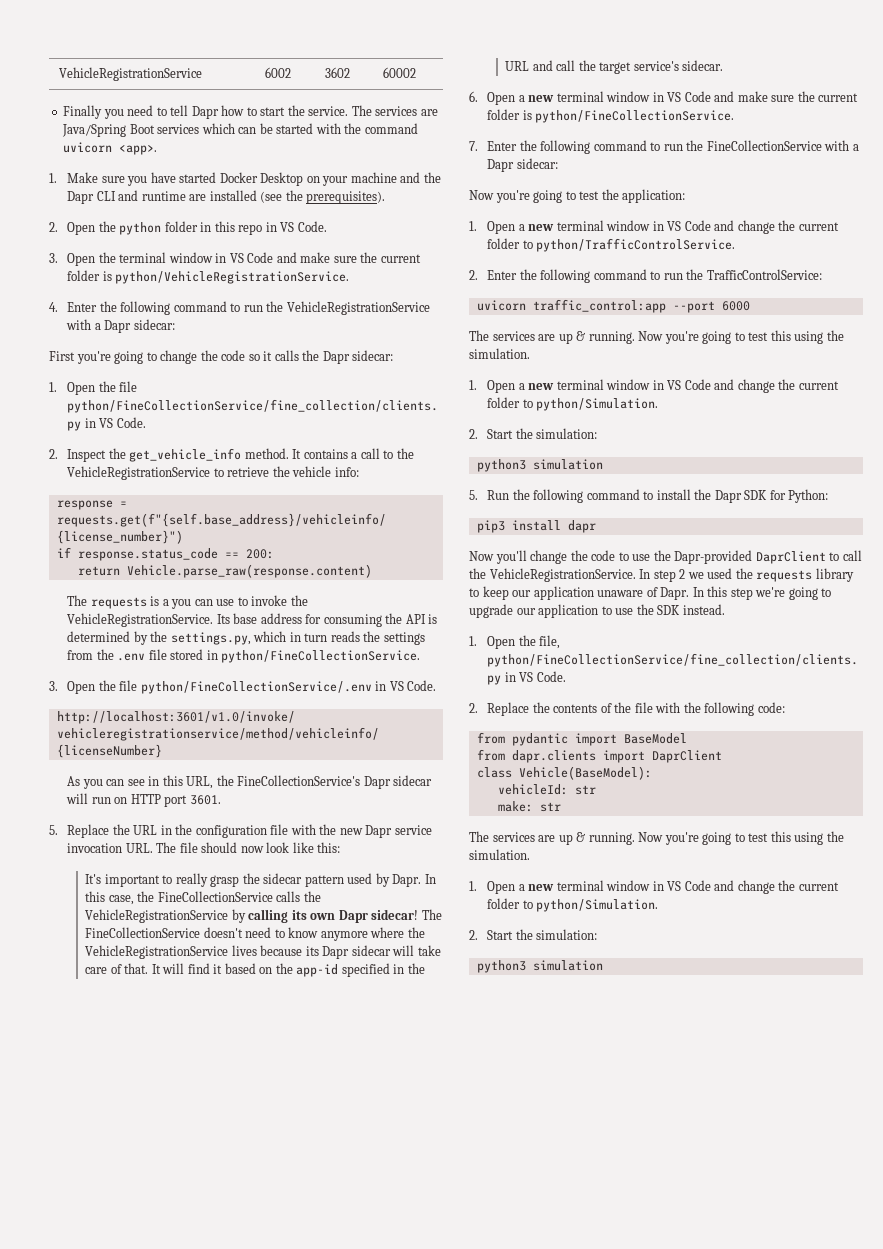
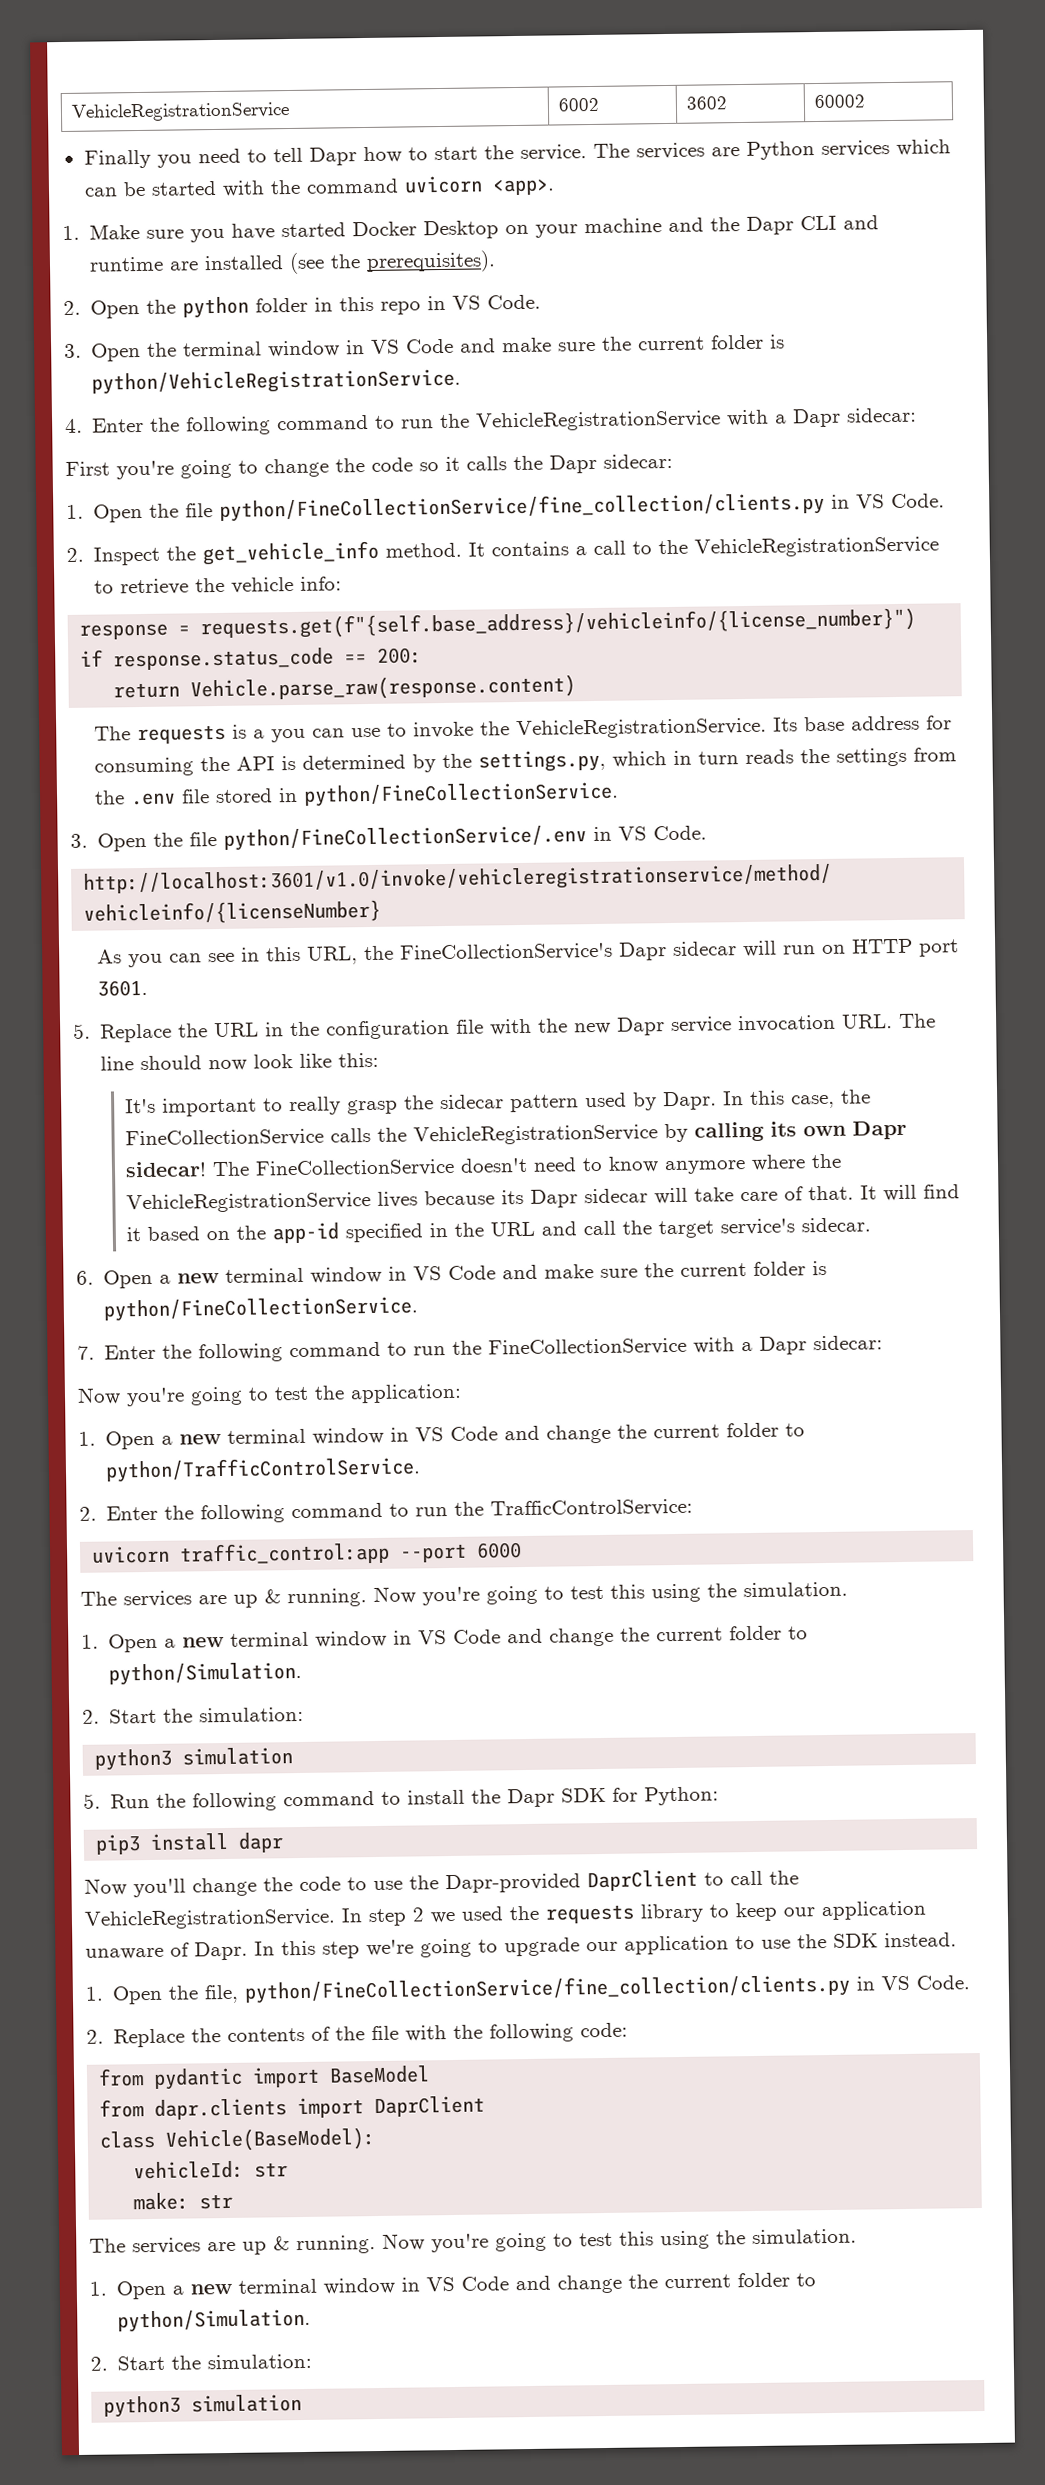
- The services are Java/Spring Boot services which can be started with the command uvicorn <app>.
+ The services are Python services which can be started with the command uvicorn <app>.
- 5. Replace the URL in the configuration file with the new Dapr service invocation URL. The file should now look like this:
+ 5. Replace the URL in the configuration file with the new Dapr service invocation URL. The line should now look like this:

